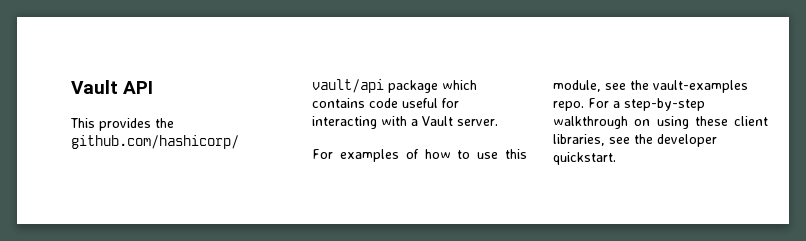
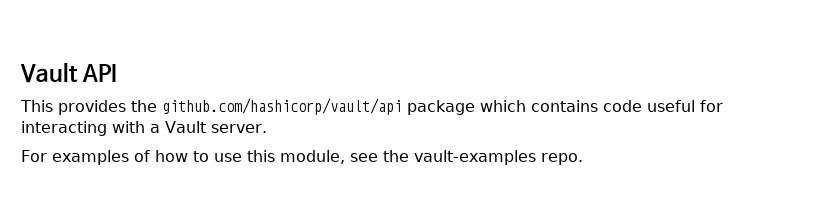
- For a step-by-step walkthrough on using these client libraries, see the developer quickstart.

